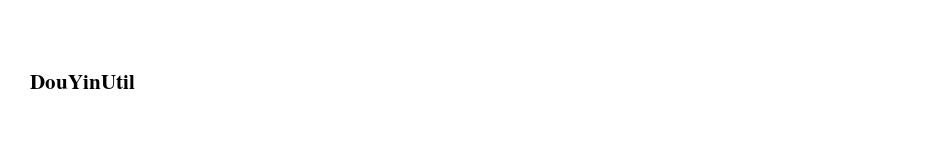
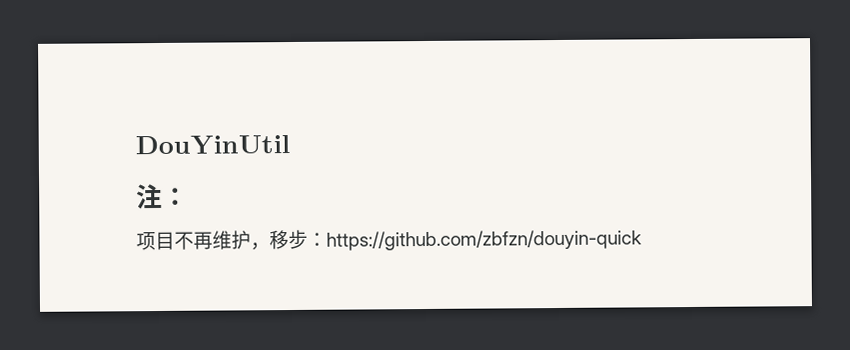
+ 注：
+ 项目不再维护，移步：https://github.com/zbfzn/douyin-quick

